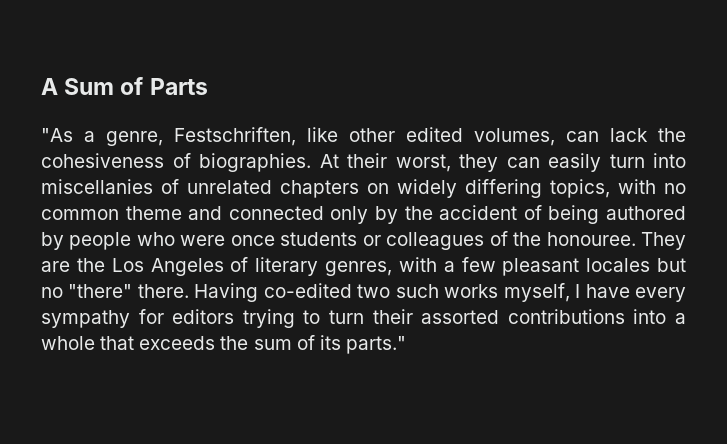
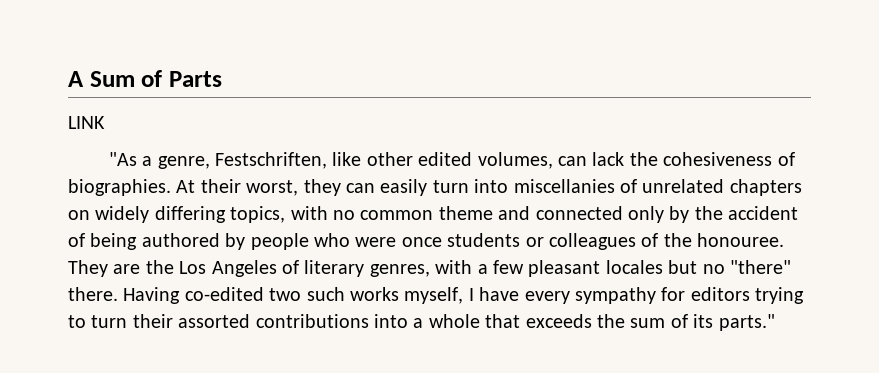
+ LINK

